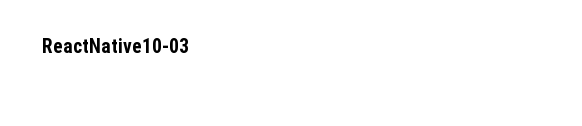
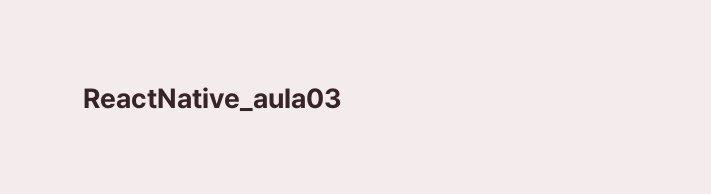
- ReactNative10-03
+ ReactNative_aula03

